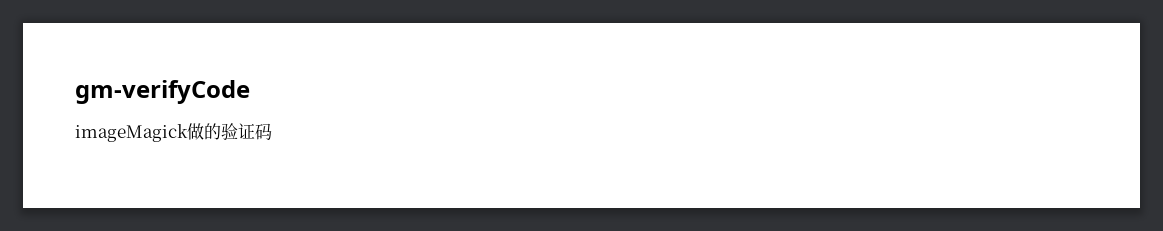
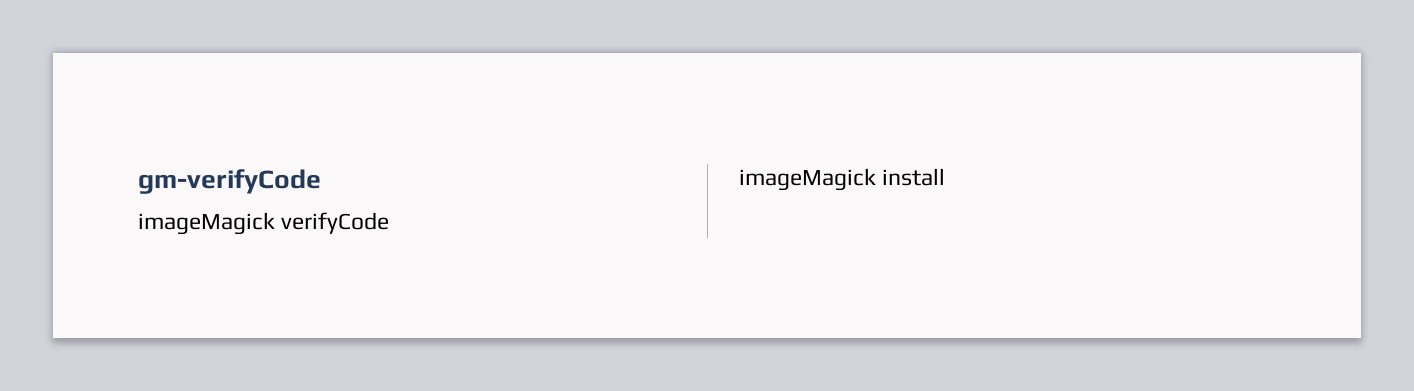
- imageMagick做的验证码
+ imageMagick verifyCode
+ imageMagick install

